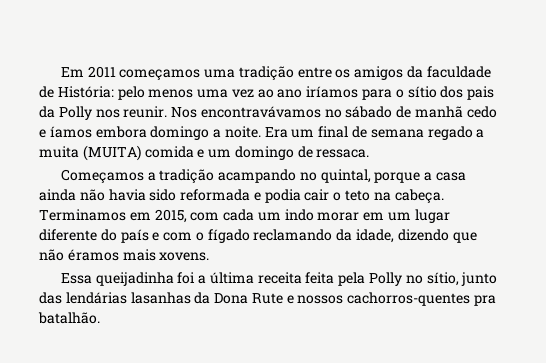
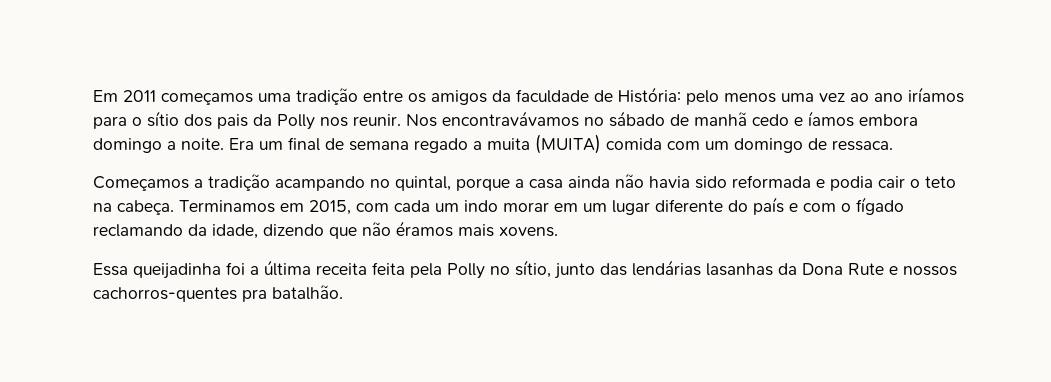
- Era um final de semana regado a muita (MUITA) comida e um domingo de ressaca.
+ Era um final de semana regado a muita (MUITA) comida com um domingo de ressaca.

